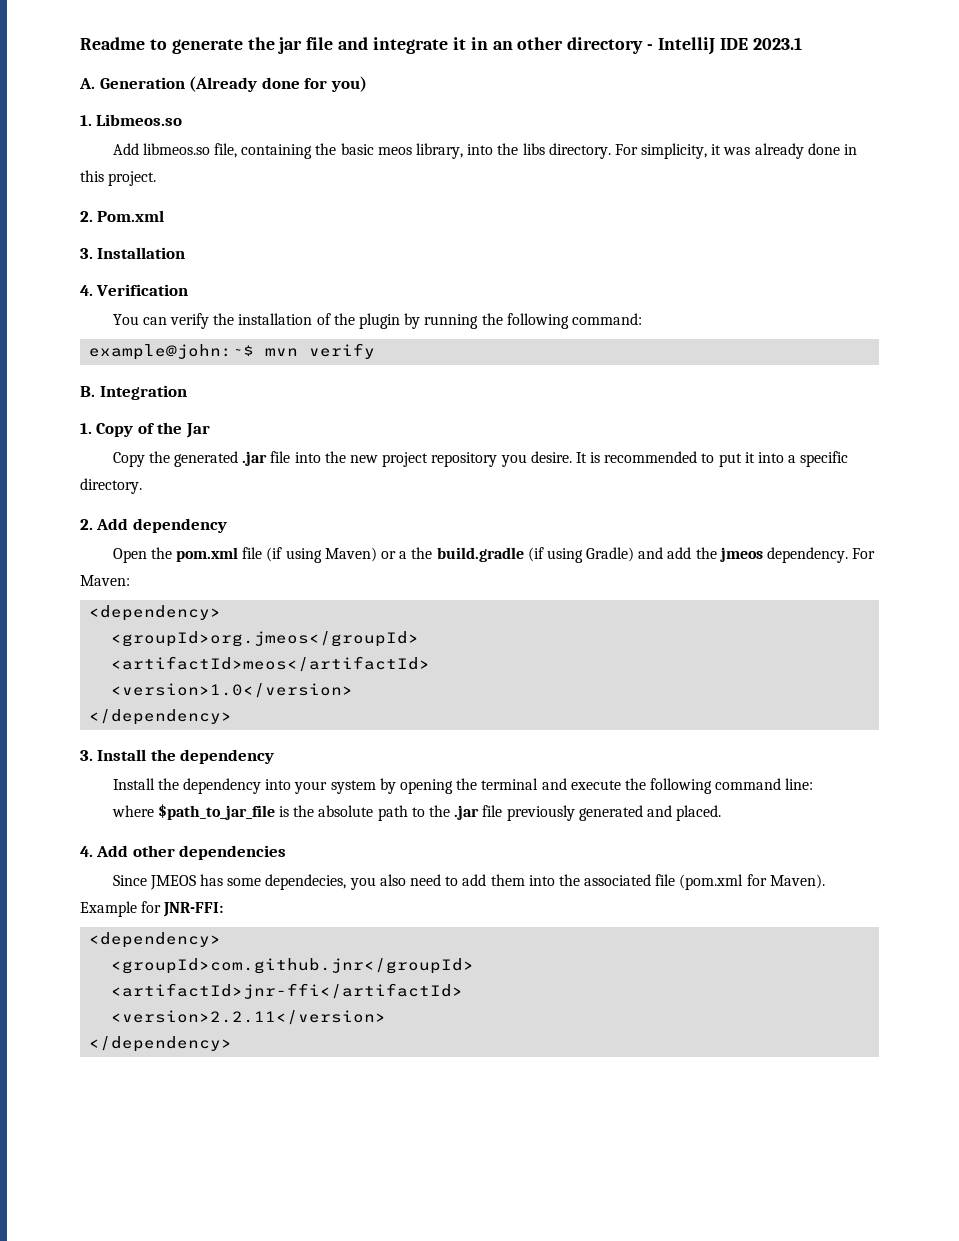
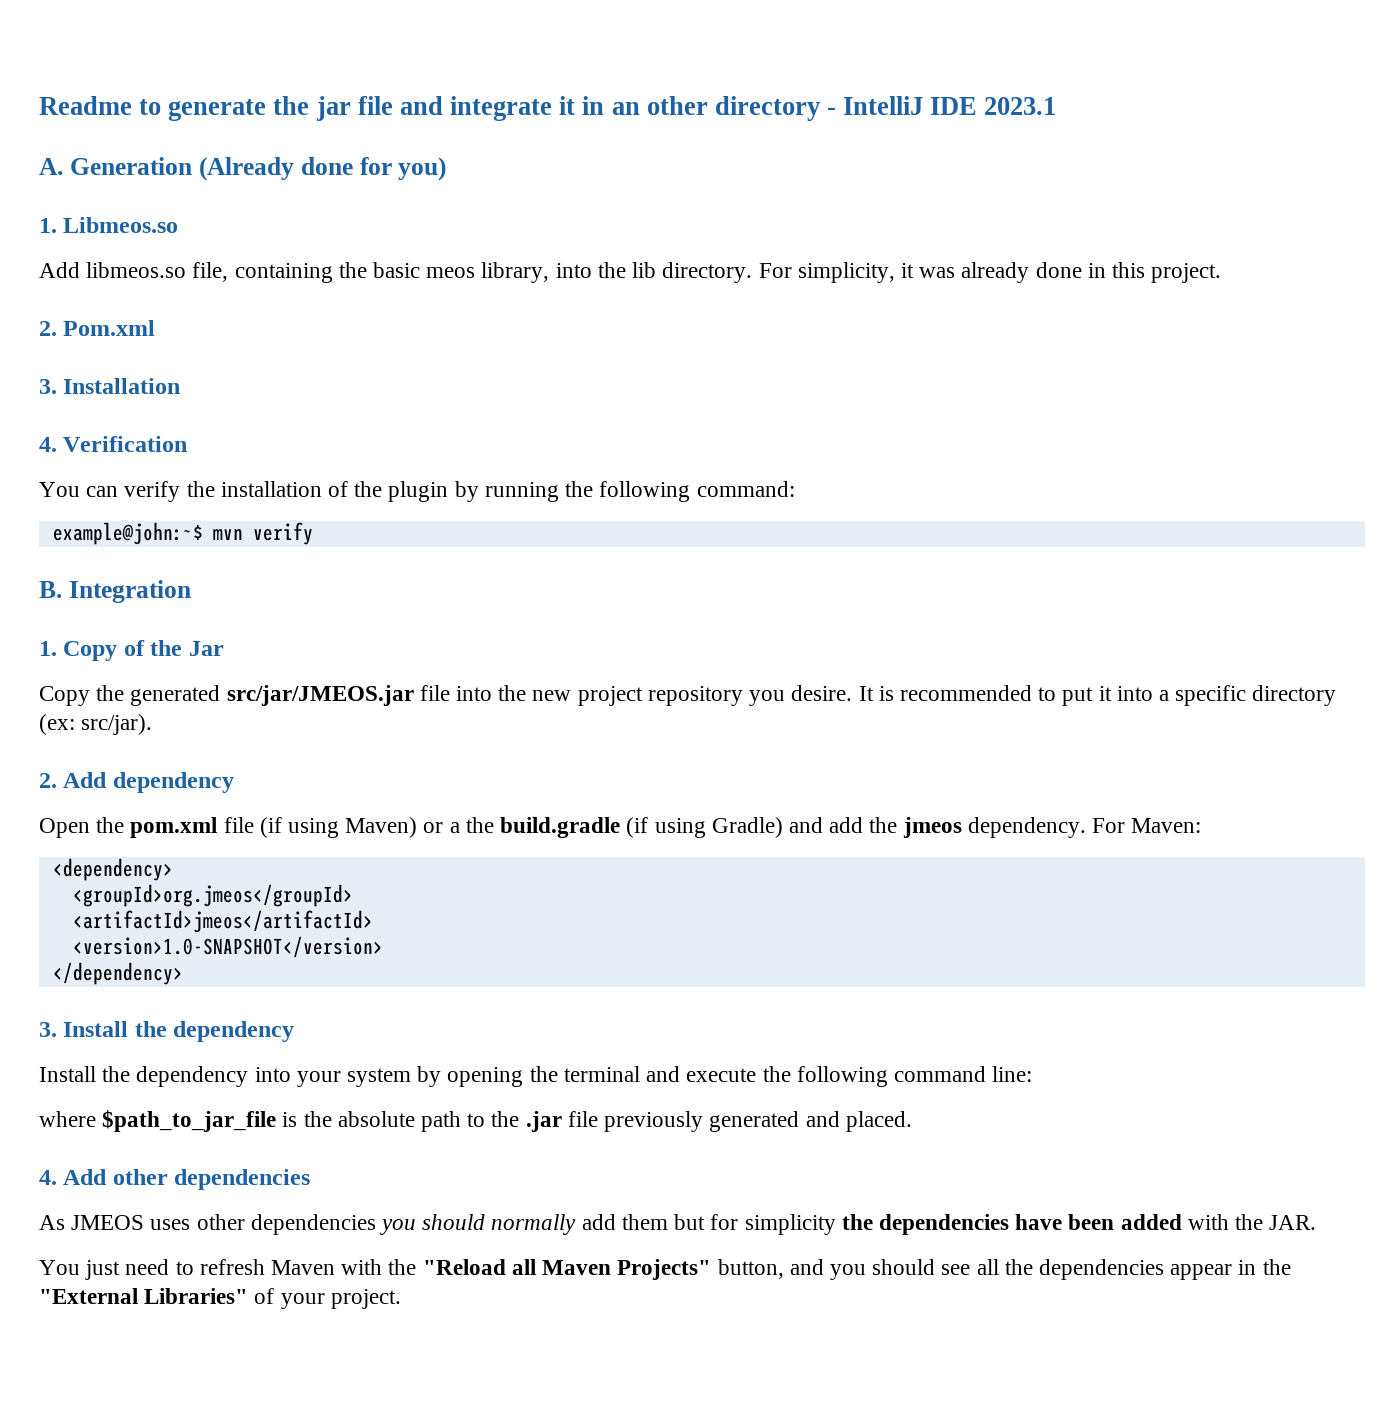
- Add libmeos.so file, containing the basic meos library, into the libs directory.
+ Add libmeos.so file, containing the basic meos library, into the lib directory.
- Copy the generated .jar file into the new project repository you desire.
+ Copy the generated src/jar/JMEOS.jar file into the new project repository you desire.
- It is recommended to put it into a specific directory.
+ It is recommended to put it into a specific directory (ex: src/jar).
- <artifactId>meos</artifactId>
- <version>1.0</version>
+ <artifactId>jmeos</artifactId>
+ <version>1.0-SNAPSHOT</version>
- Since JMEOS has some dependecies, you also need to add them into the associated file (pom.xml for Maven). Example for JNR-FFI:
- <dependency>
- <groupId>com.github.jnr</groupId>
- <artifactId>jnr-ffi</artifactId>
- <version>2.2.11</version>
- </dependency>
+ As JMEOS uses other dependencies you should normally add them but for simplicity the dependencies have been added with the JAR.
+ You just need to refresh Maven with the "Reload all Maven Projects" button, and you should see all the dependencies appear in the "External Libraries" of your project.

